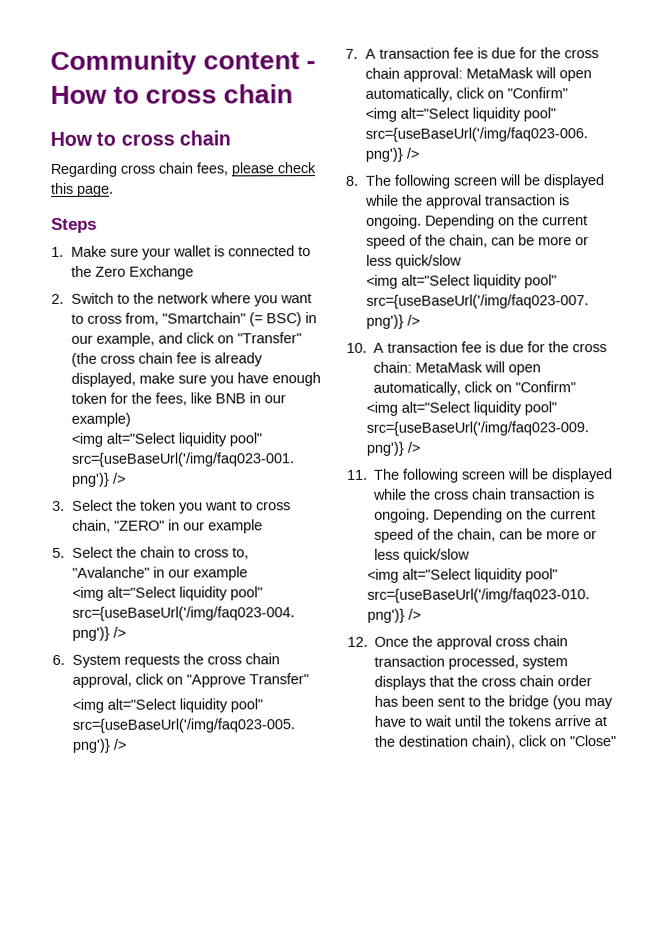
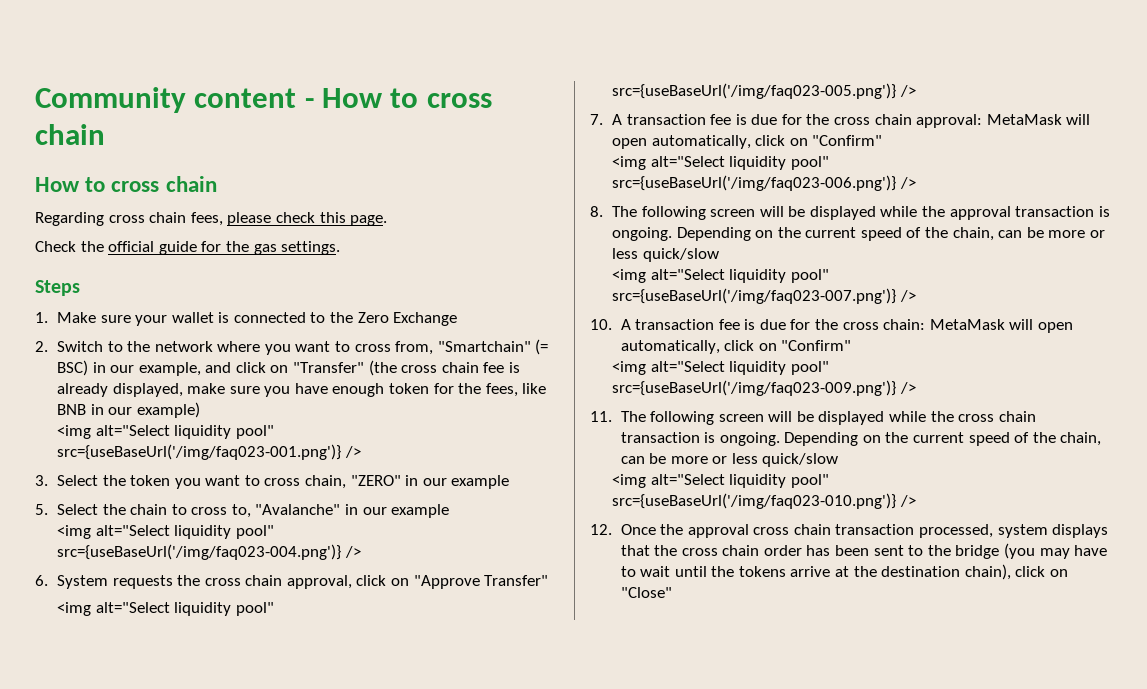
+ Check the official guide for the gas settings.

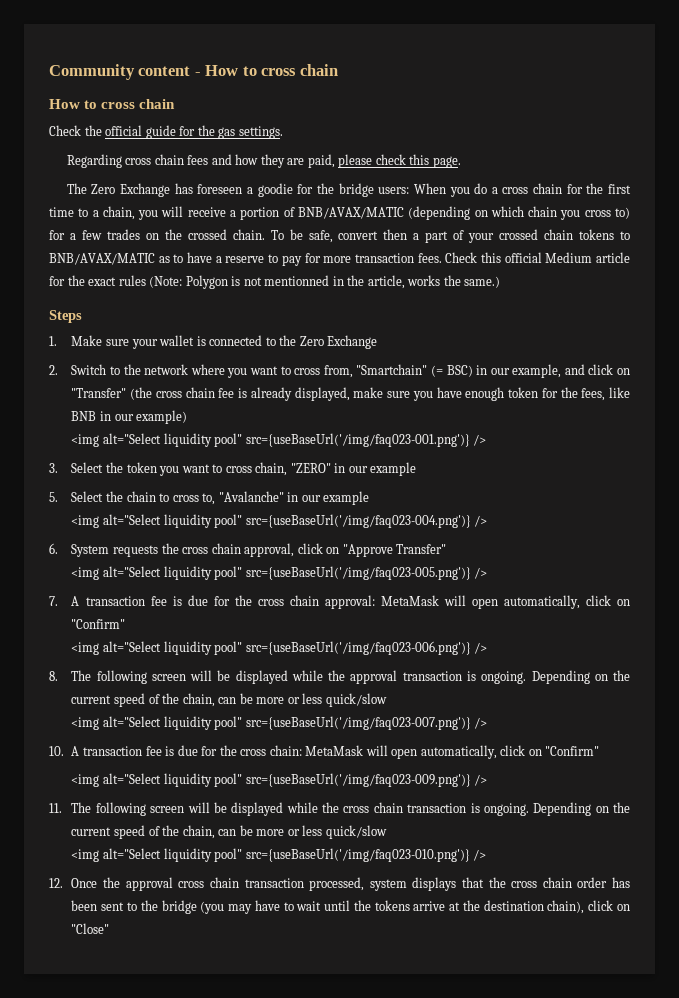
- Regarding cross chain fees, please check this page.
+ Regarding cross chain fees and how they are paid, please check this page.
+ The Zero Exchange has foreseen a goodie for the bridge users: When you do a cross chain for the first time to a chain, you will receive a portion of BNB/AVAX/MATIC (depending on which chain you cross to) for a few trades on the crossed chain. To be safe, convert then a part of your crossed chain tokens to BNB/AVAX/MATIC as to have a reserve to pay for more transaction fees. Check this official Medium article for the exact rules (Note: Polygon is not mentionned in the article, works the same.)

